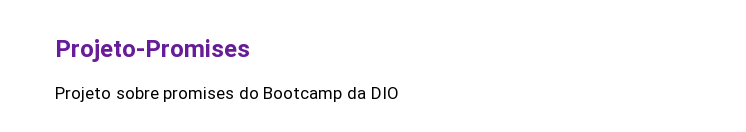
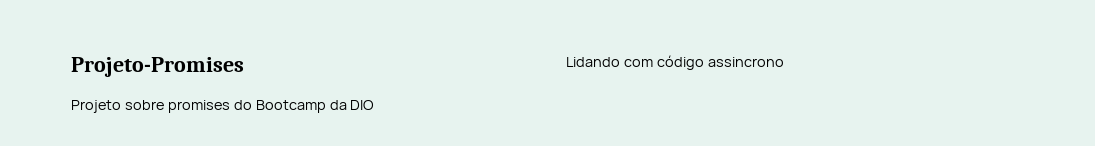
+ Lidando com código assincrono

